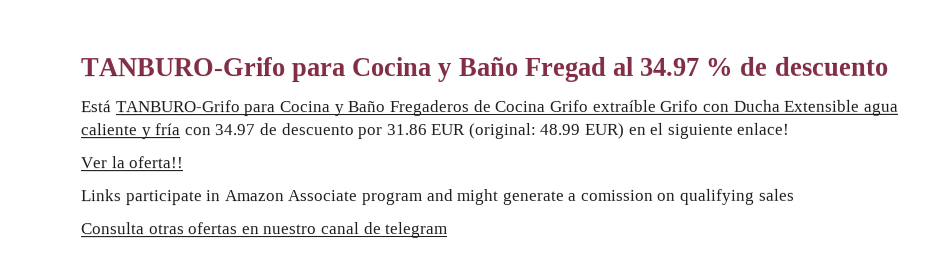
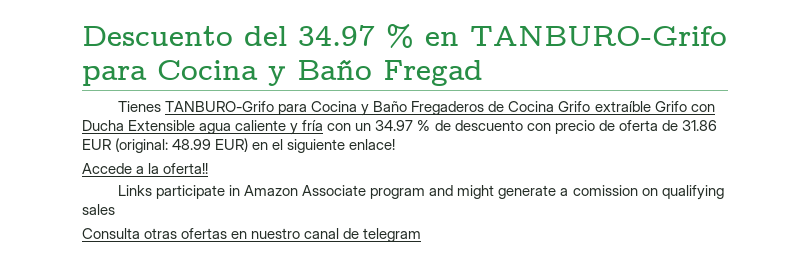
- TANBURO-Grifo para Cocina y Baño Fregad al 34.97 % de descuento
- Está TANBURO-Grifo para Cocina y Baño Fregaderos de Cocina Grifo extraíble Grifo con Ducha Extensible agua caliente y fría con 34.97 de descuento por 31.86 EUR (original: 48.99 EUR) en el siguiente enlace!
+ Descuento del 34.97 % en TANBURO-Grifo para Cocina y Baño Fregad
+ Tienes TANBURO-Grifo para Cocina y Baño Fregaderos de Cocina Grifo extraíble Grifo con Ducha Extensible agua caliente y fría con un 34.97 % de descuento con precio de oferta de 31.86 EUR (original: 48.99 EUR) en el siguiente enlace!
- Ver la oferta!!
+ Accede a la oferta!!

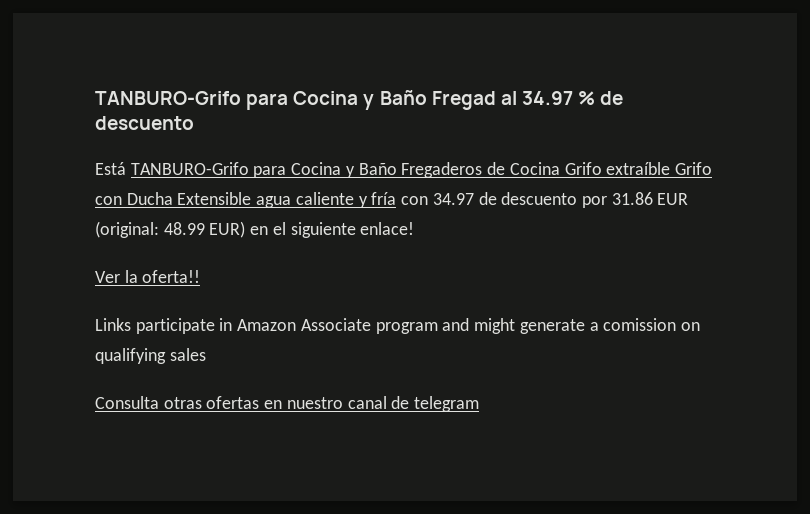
- Descuento del 34.97 % en TANBURO-Grifo para Cocina y Baño Fregad
- Tienes TANBURO-Grifo para Cocina y Baño Fregaderos de Cocina Grifo extraíble Grifo con Ducha Extensible agua caliente y fría con un 34.97 % de descuento con precio de oferta de 31.86 EUR (original: 48.99 EUR) en el siguiente enlace!
+ TANBURO-Grifo para Cocina y Baño Fregad al 34.97 % de descuento
+ Está TANBURO-Grifo para Cocina y Baño Fregaderos de Cocina Grifo extraíble Grifo con Ducha Extensible agua caliente y fría con 34.97 de descuento por 31.86 EUR (original: 48.99 EUR) en el siguiente enlace!
- Accede a la oferta!!
+ Ver la oferta!!

